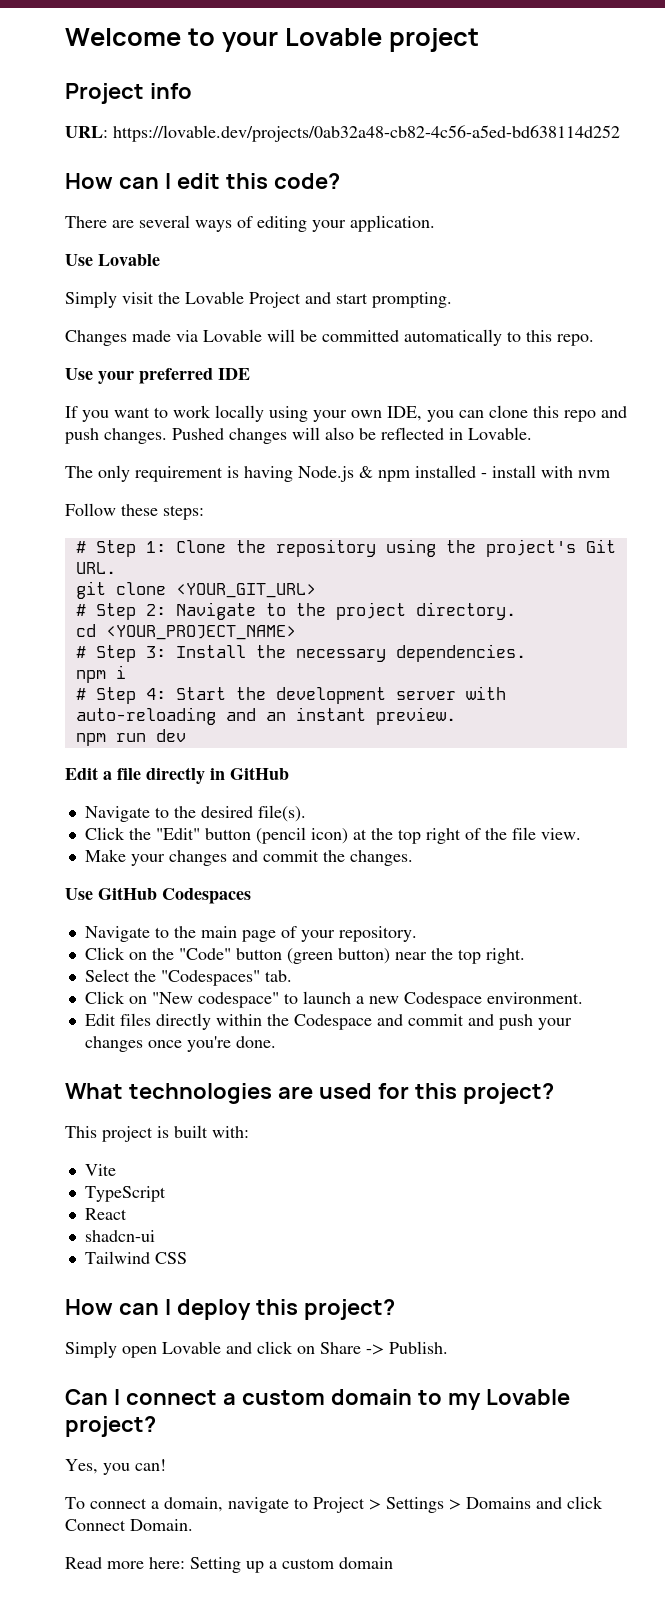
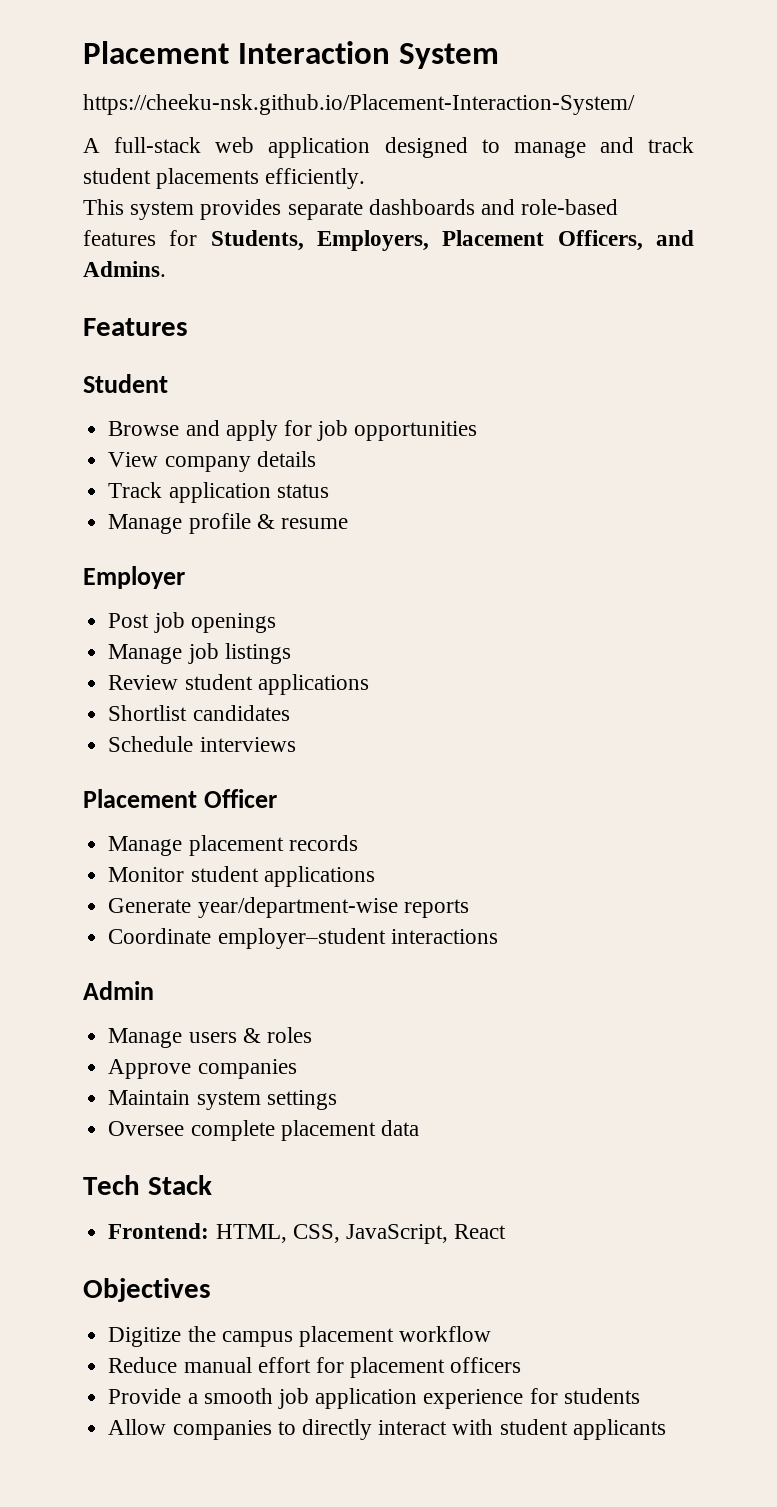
- Welcome to your Lovable project
- Project info
- URL: https://lovable.dev/projects/0ab32a48-cb82-4c56-a5ed-bd638114d252
- How can I edit this code?
- There are several ways of editing your application.
- Use Lovable
- Simply visit the Lovable Project and start prompting.
- Changes made via Lovable will be committed automatically to this repo.
- Use your preferred IDE
- If you want to work locally using your own IDE, you can clone this repo and push changes. Pushed changes will also be reflected in Lovable.
- The only requirement is having Node.js & npm installed - install with nvm
- Follow these steps:
- # Step 1: Clone the repository using the project's Git URL.
- git clone <YOUR_GIT_URL>
- # Step 2: Navigate to the project directory.
- cd <YOUR_PROJECT_NAME>
- # Step 3: Install the necessary dependencies.
- npm i
- # Step 4: Start the development server with auto-reloading and an instant preview.
- npm run dev
- Edit a file directly in GitHub
- Navigate to the desired file(s).
- Click the "Edit" button (pencil icon) at the top right of the file view.
- Make your changes and commit the changes.
- Use GitHub Codespaces
- Navigate to the main page of your repository.
- Click on the "Code" button (green button) near the top right.
- Select the "Codespaces" tab.
- Click on "New codespace" to launch a new Codespace environment.
- Edit files directly within the Codespace and commit and push your changes once you're done.
- What technologies are used for this project?
- This project is built with:
- Vite
- TypeScript
- React
- shadcn-ui
- Tailwind CSS
- How can I deploy this project?
- Simply open Lovable and click on Share -> Publish.
- Can I connect a custom domain to my Lovable project?
- Yes, you can!
- To connect a domain, navigate to Project > Settings > Domains and click Connect Domain.
- Read more here: Setting up a custom domain
+ Placement Interaction System
+ https://cheeku-nsk.github.io/Placement-Interaction-System/
+ A full-stack web application designed to manage and track student placements efficiently.
+ This system provides separate dashboards and role-based features for Students, Employers, Placement Officers, and Admins.
+ Features
+ Student
+ Browse and apply for job opportunities
+ View company details
+ Track application status
+ Manage profile & resume
+ Employer
+ Post job openings
+ Manage job listings
+ Review student applications
+ Shortlist candidates
+ Schedule interviews
+ Placement Officer
+ Manage placement records
+ Monitor student applications
+ Generate year/department-wise reports
+ Coordinate employer–student interactions
+ Admin
+ Manage users & roles
+ Approve companies
+ Maintain system settings
+ Oversee complete placement data
+ Tech Stack
+ Frontend: HTML, CSS, JavaScript, React
+ Objectives
+ Digitize the campus placement workflow
+ Reduce manual effort for placement officers
+ Provide a smooth job application experience for students
+ Allow companies to directly interact with student applicants

